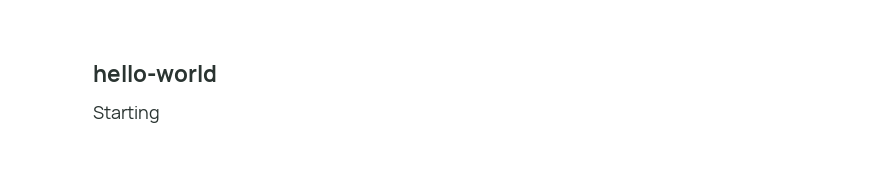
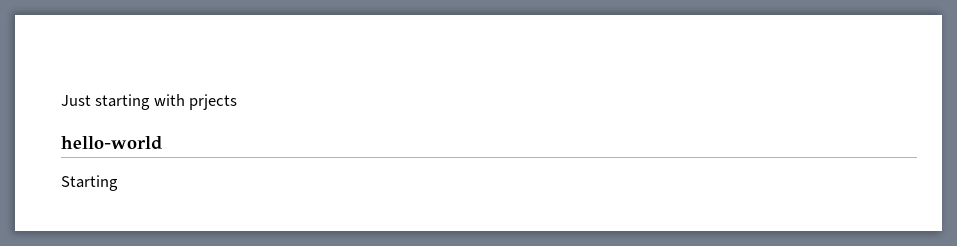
+ Just starting with prjects

